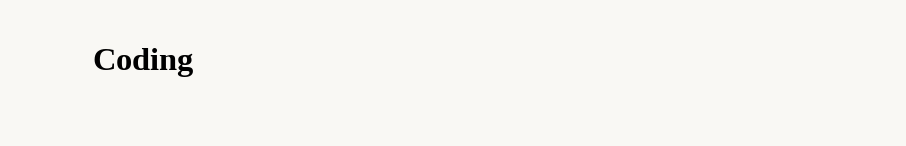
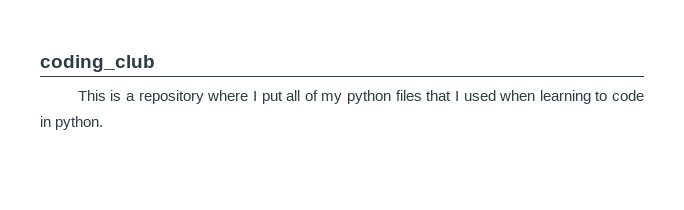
- Coding
+ coding_club
+ This is a repository where I put all of my python files that I used when learning to code in python.

